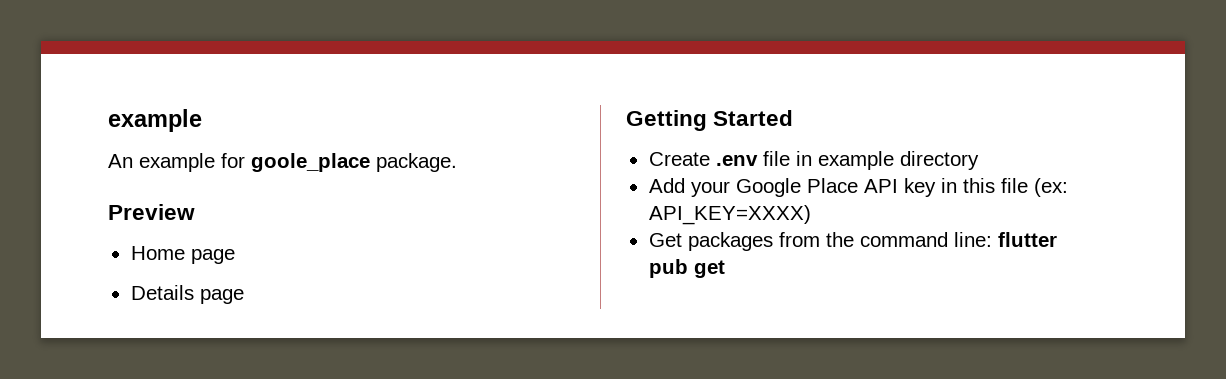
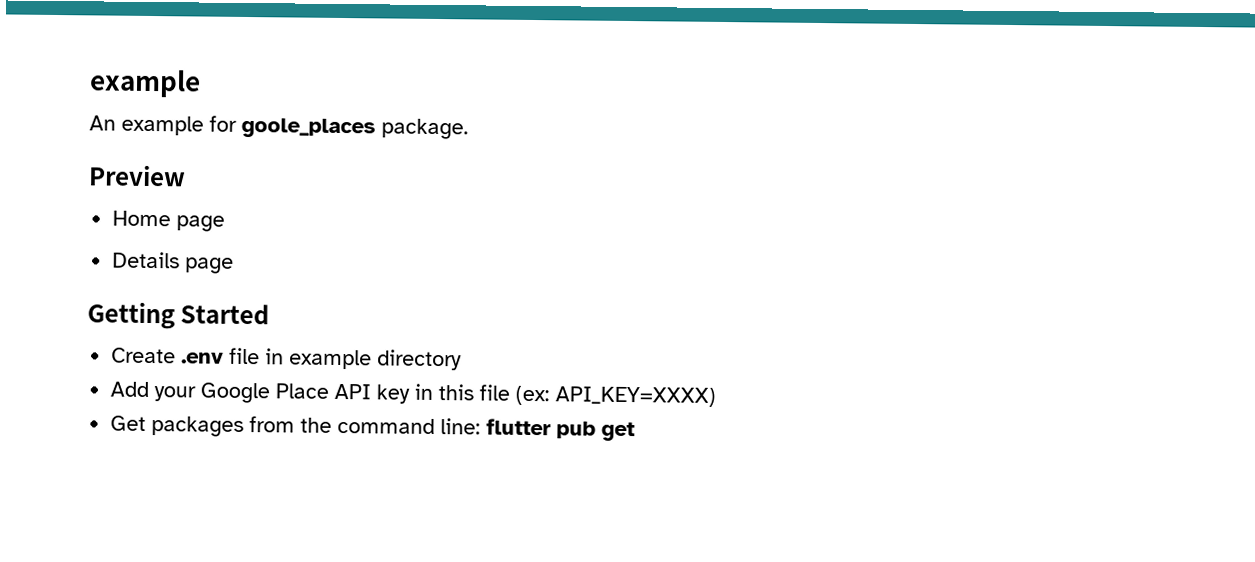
- An example for goole_place package.
+ An example for goole_places package.

